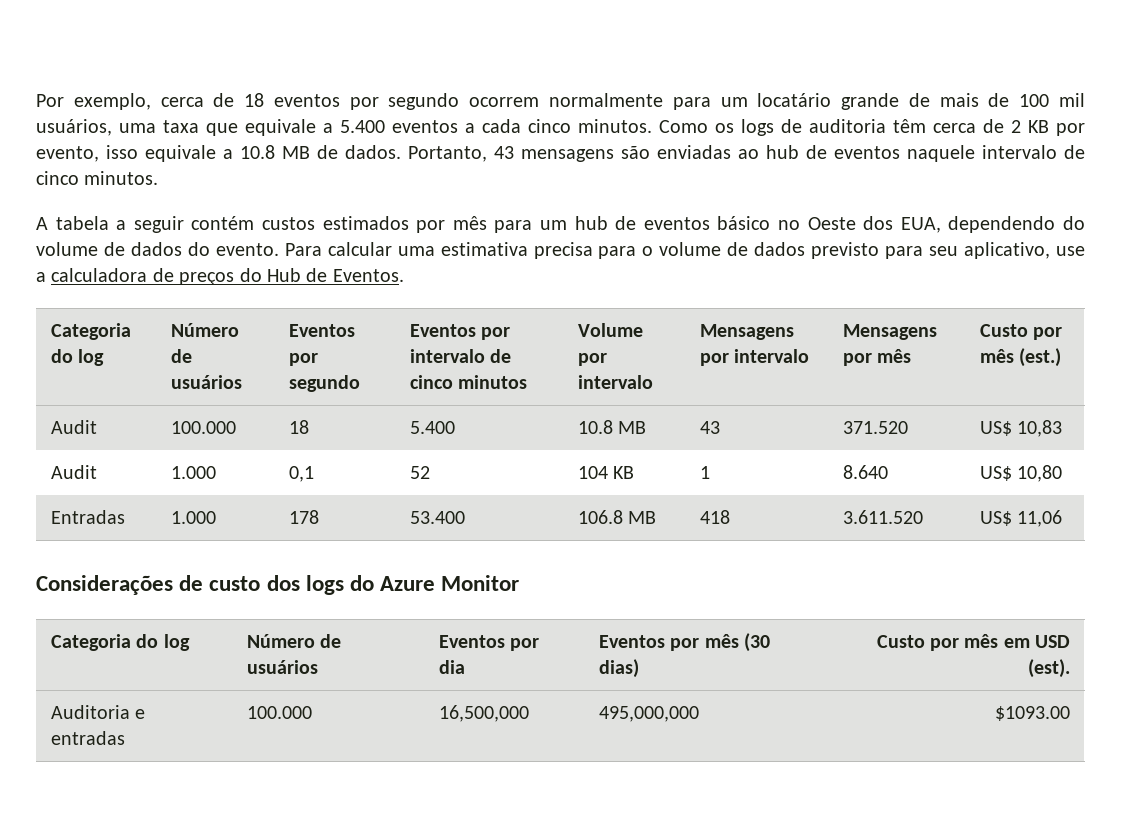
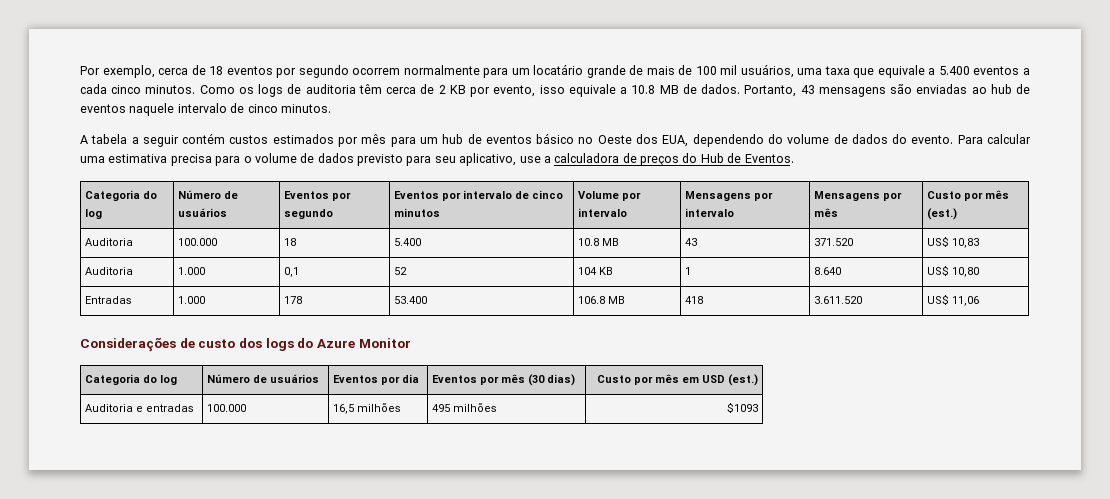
- Audit | 100.000 | 18 | 5.400 | 10.8 MB | 43 | 371.520 | US$ 10,83
+ Auditoria | 100.000 | 18 | 5.400 | 10.8 MB | 43 | 371.520 | US$ 10,83
- Audit | 1.000 | 0,1 | 52 | 104 KB | 1 | 8.640 | US$ 10,80
+ Auditoria | 1.000 | 0,1 | 52 | 104 KB | 1 | 8.640 | US$ 10,80
- Categoria do log | Número de usuários | Eventos por dia | Eventos por mês (30 dias) | Custo por mês em USD (est).
+ Categoria do log | Número de usuários | Eventos por dia | Eventos por mês (30 dias) | Custo por mês em USD (est.)
- Auditoria e entradas | 100.000 | 16,500,000 | 495,000,000 | $1093.00
+ Auditoria e entradas | 100.000 | 16,5 milhões | 495 milhões | $1093

